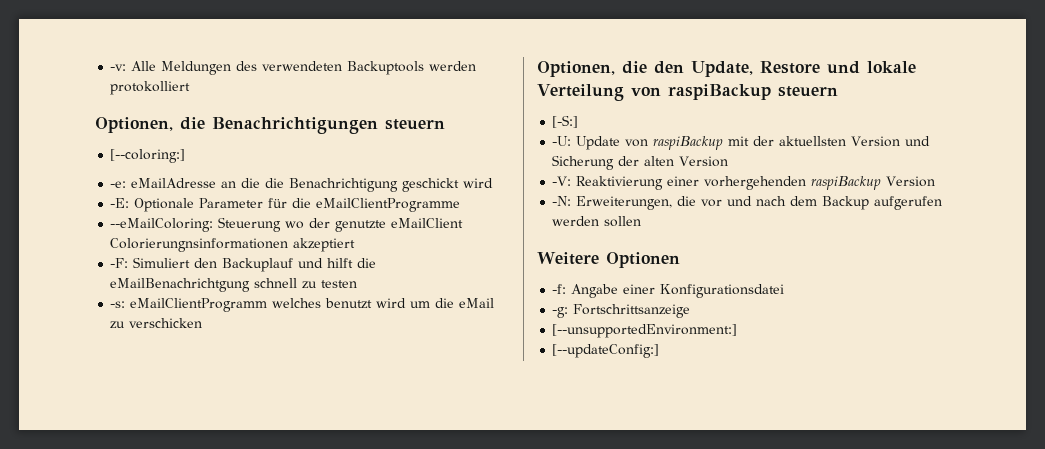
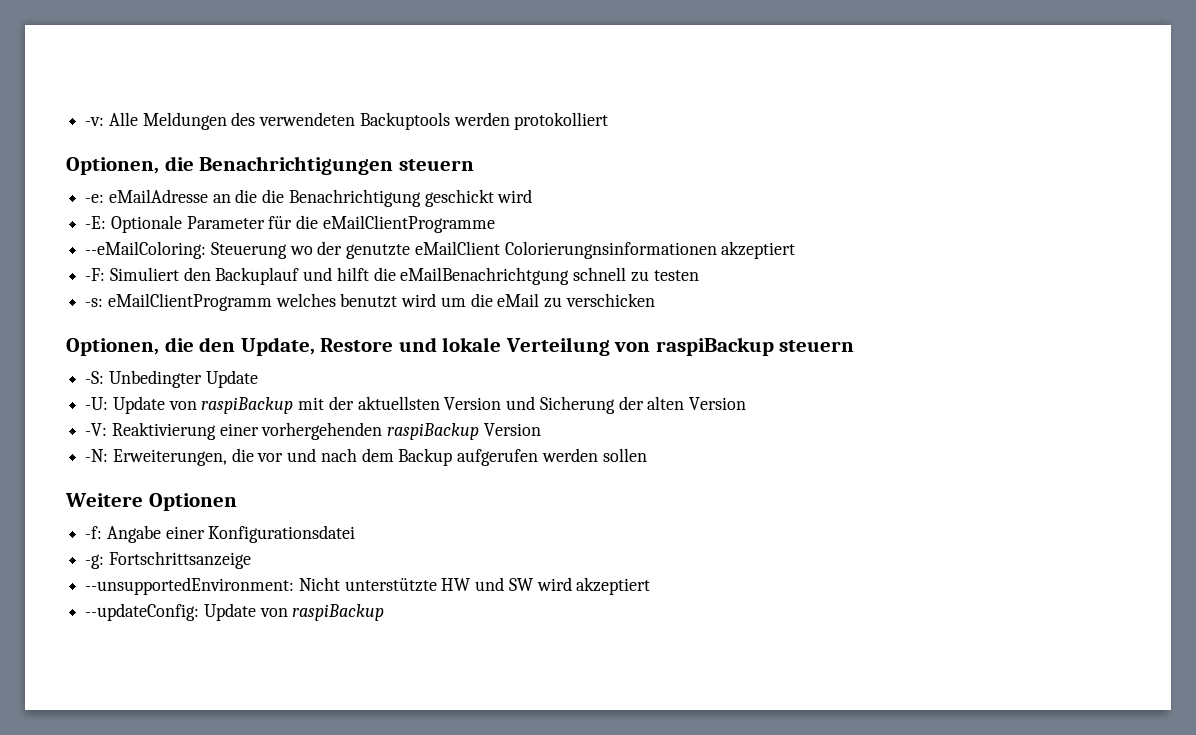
- [--coloring:]
- [-S:]
+ -S: Unbedingter Update
- [--unsupportedEnvironment:]
- [--updateConfig:]
+ --unsupportedEnvironment: Nicht unterstützte HW und SW wird akzeptiert
+ --updateConfig: Update von raspiBackup

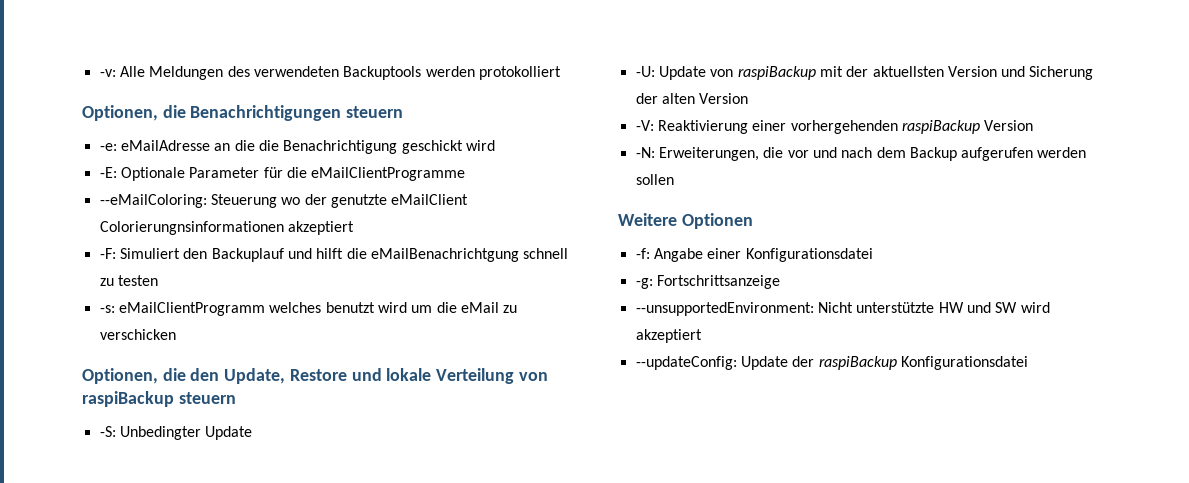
- --updateConfig: Update von raspiBackup
+ --updateConfig: Update der raspiBackup Konfigurationsdatei

